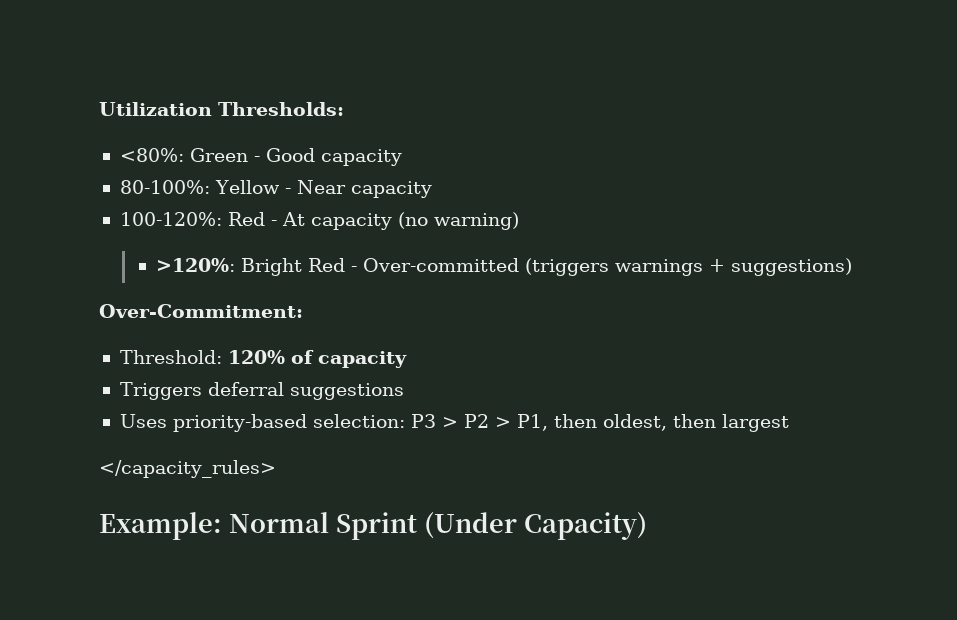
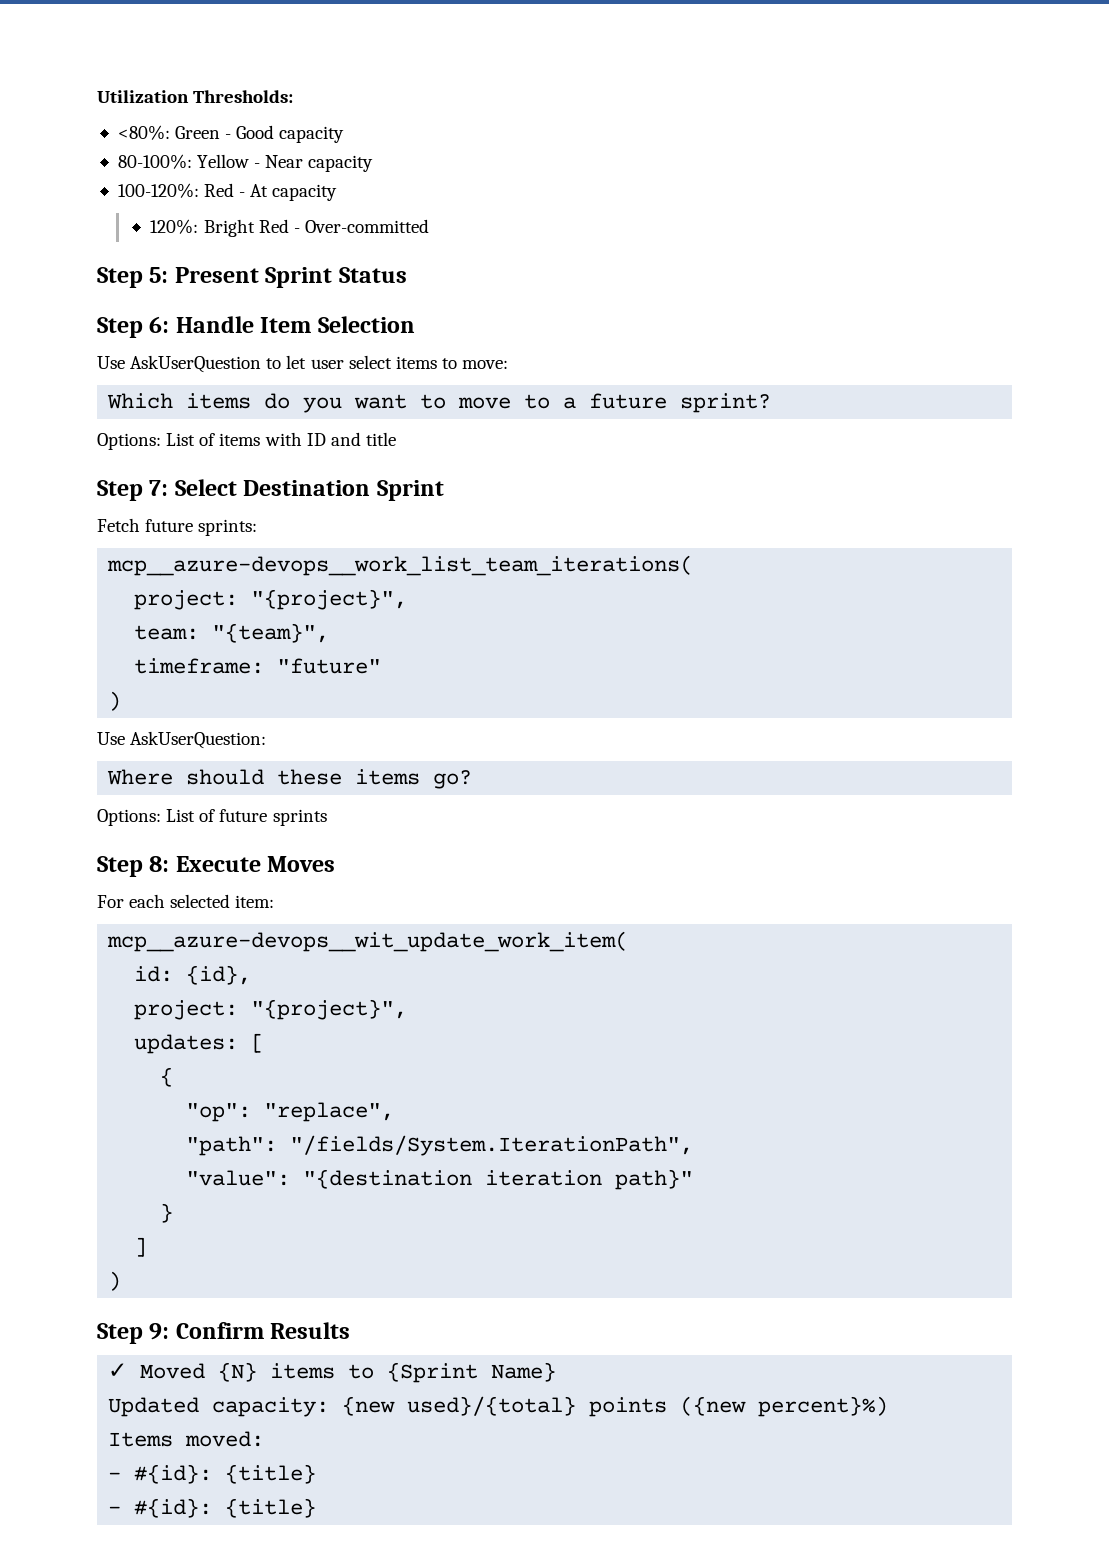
- 100-120%: Red - At capacity (no warning)
- >120%: Bright Red - Over-committed (triggers warnings + suggestions)
- Over-Commitment:
- Threshold: 120% of capacity
- Triggers deferral suggestions
- Uses priority-based selection: P3 > P2 > P1, then oldest, then largest
- </capacity_rules>
- Example: Normal Sprint (Under Capacity)
+ 100-120%: Red - At capacity
+ 120%: Bright Red - Over-committed
+ Step 5: Present Sprint Status
+ Step 6: Handle Item Selection
+ Use AskUserQuestion to let user select items to move:
+ Which items do you want to move to a future sprint?
+ Options: List of items with ID and title
+ Step 7: Select Destination Sprint
+ Fetch future sprints:
+ mcp__azure-devops__work_list_team_iterations(
+ project: "{project}",
+ team: "{team}",
+ timeframe: "future"
+ )
+ Use AskUserQuestion:
+ Where should these items go?
+ Options: List of future sprints
+ Step 8: Execute Moves
+ For each selected item:
+ mcp__azure-devops__wit_update_work_item(
+ id: {id},
+ project: "{project}",
+ updates: [
+ {
+ "op": "replace",
+ "path": "/fields/System.IterationPath",
+ "value": "{destination iteration path}"
+ }
+ ]
+ )
+ Step 9: Confirm Results
+ ✓ Moved {N} items to {Sprint Name}
+ Updated capacity: {new used}/{total} points ({new percent}%)
+ Items moved:
+ - #{id}: {title}
+ - #{id}: {title}

